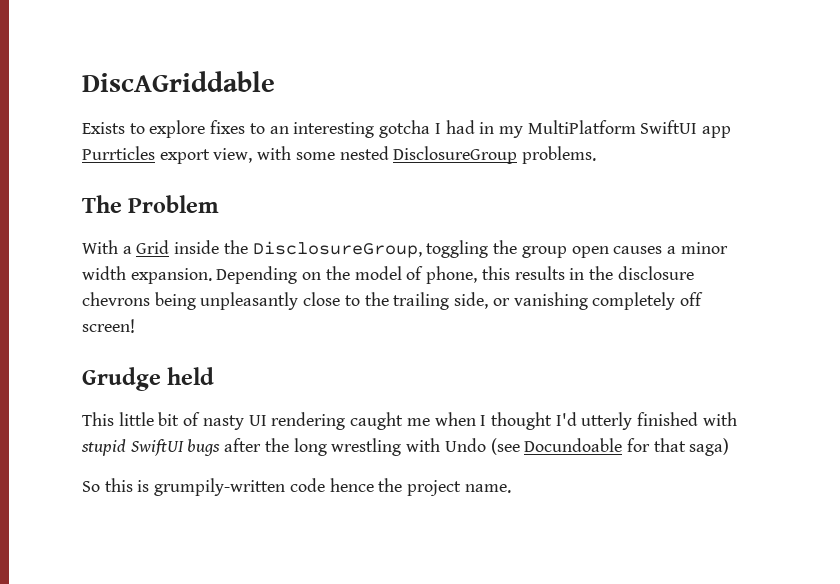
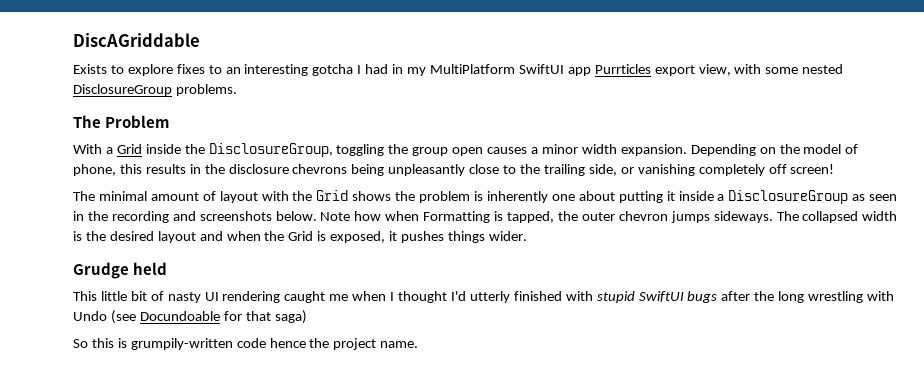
+ The minimal amount of layout with the Grid shows the problem is inherently one about putting it inside a DisclosureGroup as seen in the recording and screenshots below. Note how when Formatting is tapped, the outer chevron jumps sideways. The collapsed width is the desired layout and when the Grid is exposed, it pushes things wider.

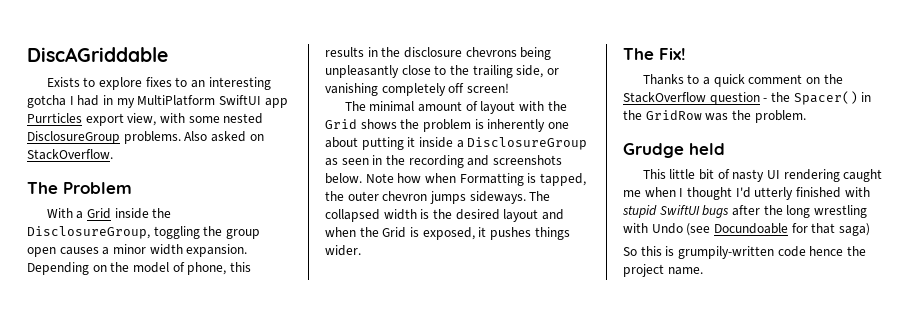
+ Also asked on StackOverflow.
+ The Fix!
+ Thanks to a quick comment on the StackOverflow question - the Spacer() in the GridRow was the problem.

